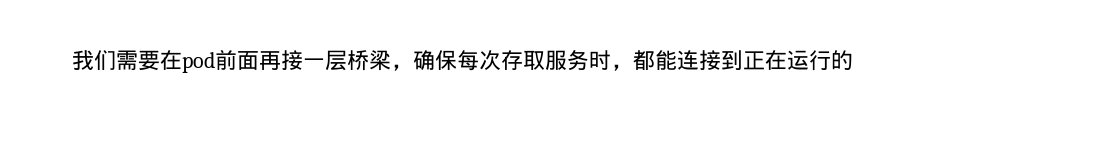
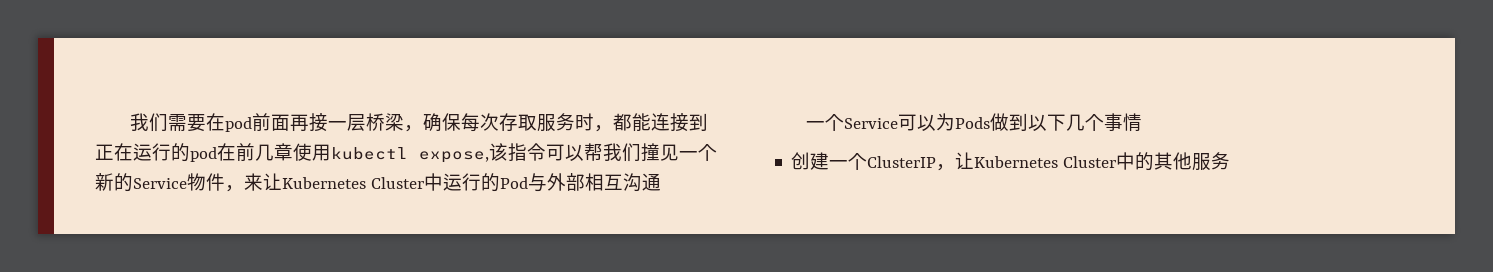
- 我们需要在pod前面再接一层桥梁，确保每次存取服务时，都能连接到正在运行的
+ 我们需要在pod前面再接一层桥梁，确保每次存取服务时，都能连接到正在运行的pod在前几章使用kubectl expose,该指令可以帮我们撞见一个新的Service物件，来让Kubernetes Cluster中运行的Pod与外部相互沟通
+ 一个Service可以为Pods做到以下几个事情
+ 创建一个ClusterIP，让Kubernetes Cluster中的其他服务

